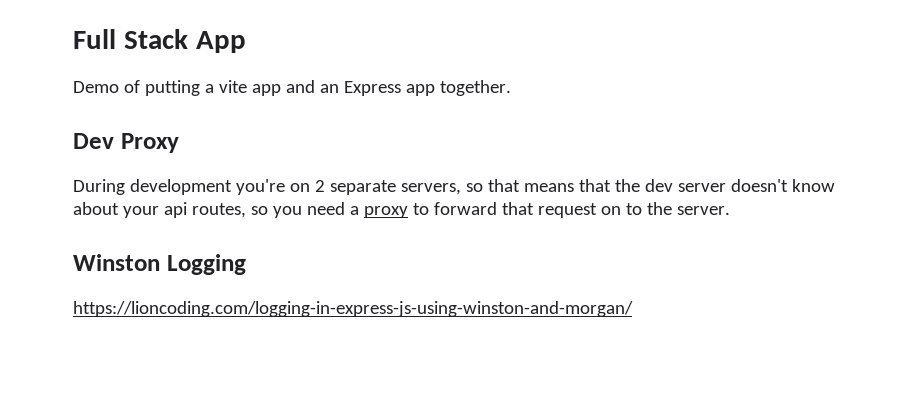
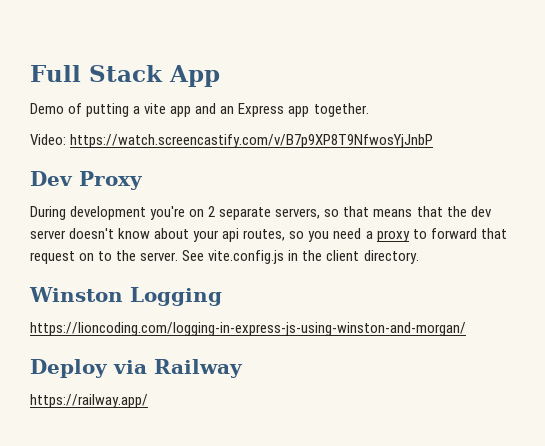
+ Video: https://watch.screencastify.com/v/B7p9XP8T9NfwosYjJnbP
+ See vite.config.js in the client directory.
+ Deploy via Railway
+ https://railway.app/

